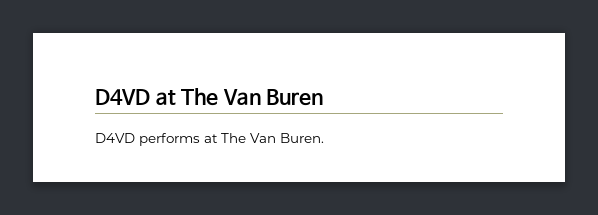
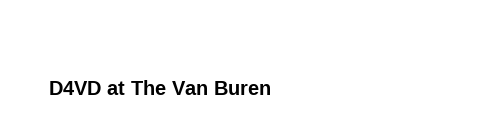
- D4VD performs at The Van Buren.

